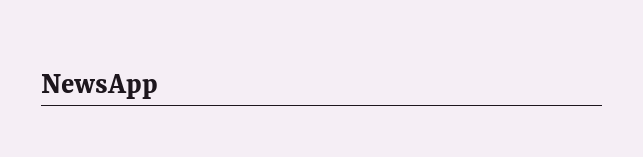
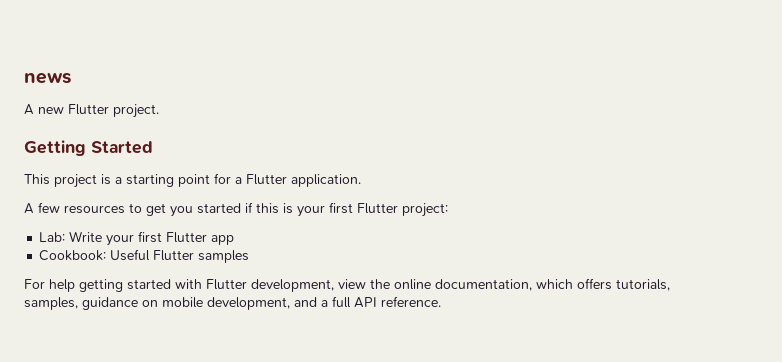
- NewsApp
+ news
+ A new Flutter project.
+ Getting Started
+ This project is a starting point for a Flutter application.
+ A few resources to get you started if this is your first Flutter project:
+ Lab: Write your first Flutter app
+ Cookbook: Useful Flutter samples
+ For help getting started with Flutter development, view the online documentation, which offers tutorials, samples, guidance on mobile development, and a full API reference.

